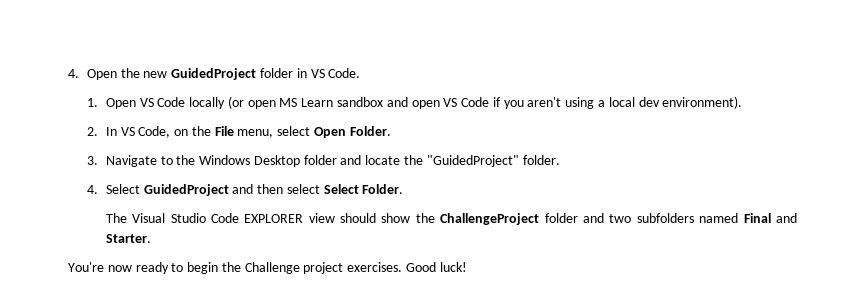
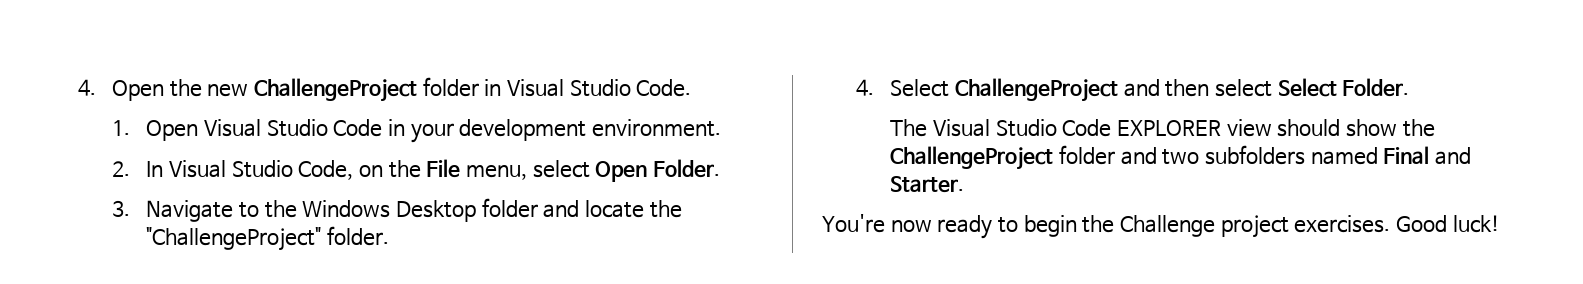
- 4. Open the new GuidedProject folder in VS Code.
+ 4. Open the new ChallengeProject folder in Visual Studio Code.
- 1. Open VS Code locally (or open MS Learn sandbox and open VS Code if you aren't using a local dev environment).
+ 1. Open Visual Studio Code in your development environment.
- 2. In VS Code, on the File menu, select Open Folder.
+ 2. In Visual Studio Code, on the File menu, select Open Folder.
- 3. Navigate to the Windows Desktop folder and locate the "GuidedProject" folder.
+ 3. Navigate to the Windows Desktop folder and locate the "ChallengeProject" folder.
- 4. Select GuidedProject and then select Select Folder.
+ 4. Select ChallengeProject and then select Select Folder.

